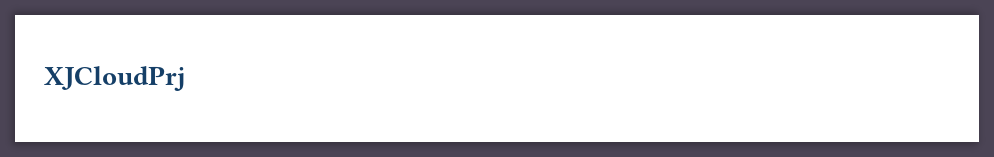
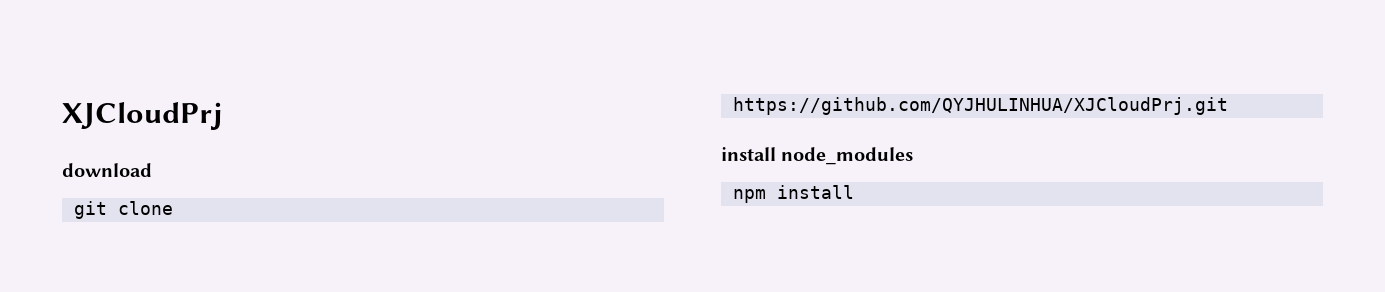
+ download
+ git clone https://github.com/QYJHULINHUA/XJCloudPrj.git
+ install node_modules
+ npm install

